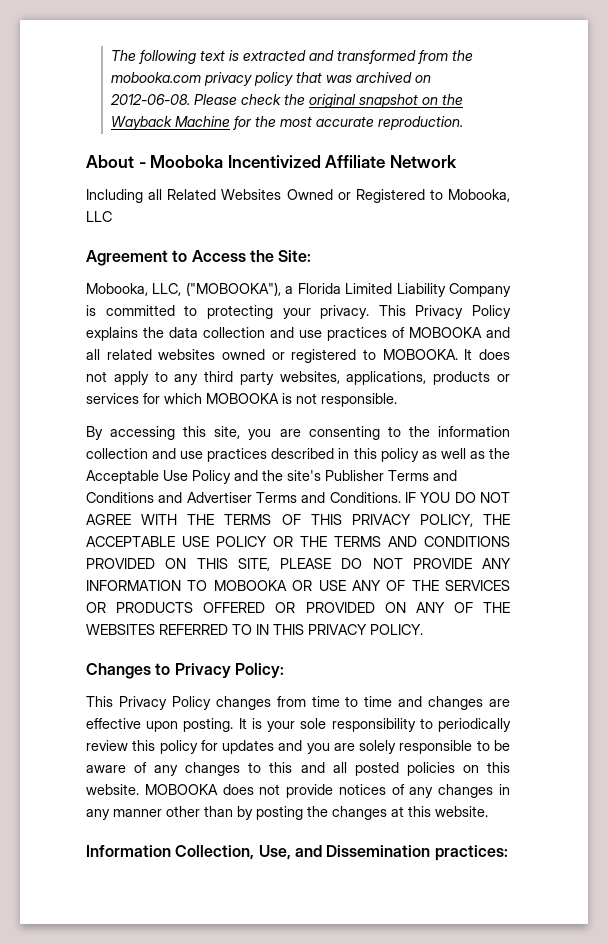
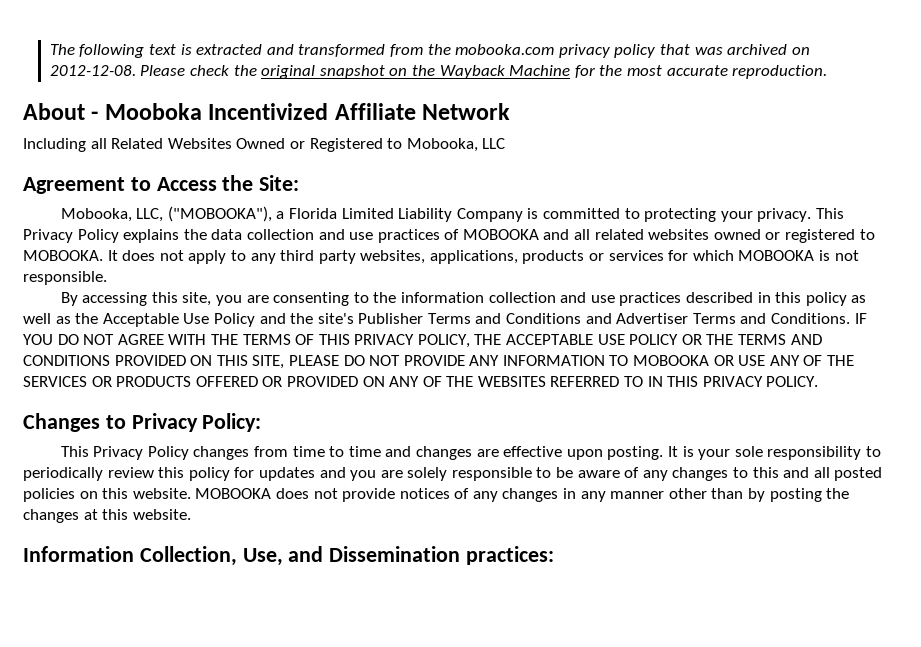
- The following text is extracted and transformed from the mobooka.com privacy policy that was archived on 2012-06-08.
+ The following text is extracted and transformed from the mobooka.com privacy policy that was archived on 2012-12-08.

